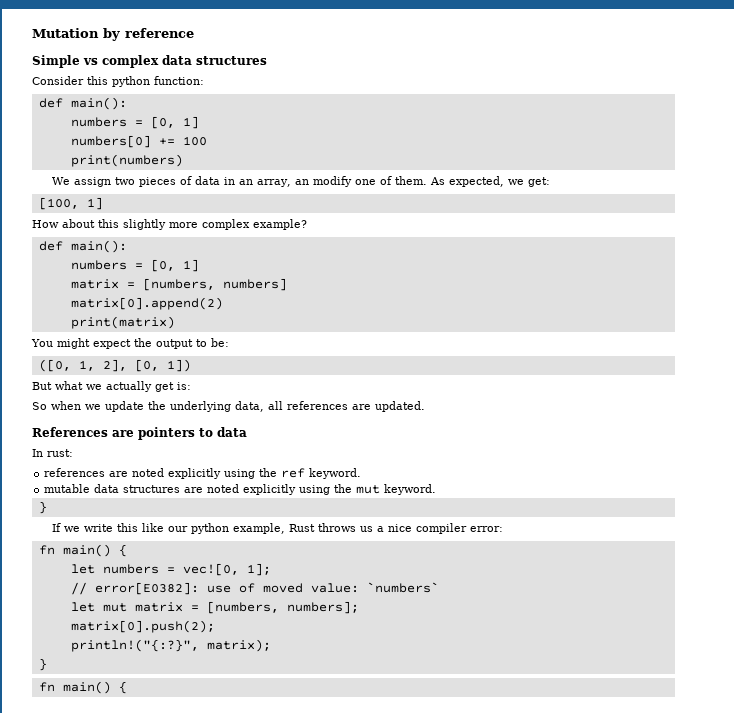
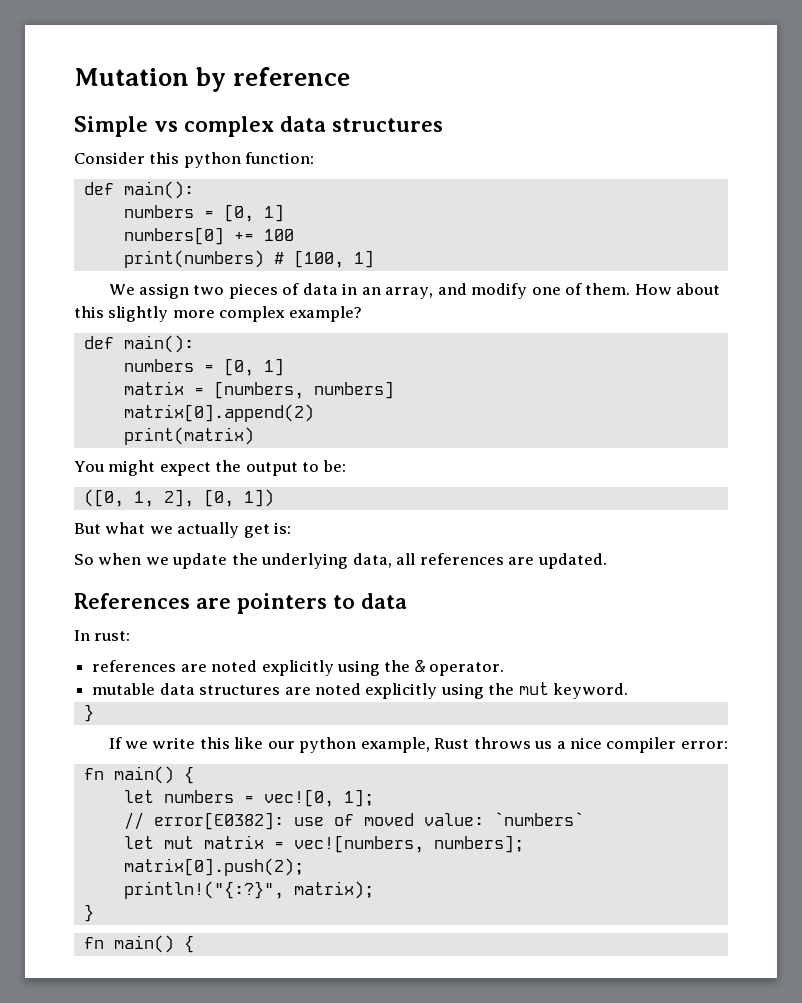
- print(numbers)
+ print(numbers) # [100, 1]
- We assign two pieces of data in an array, an modify one of them. As expected, we get:
- [100, 1]
- How about this slightly more complex example?
+ We assign two pieces of data in an array, and modify one of them. How about this slightly more complex example?
- references are noted explicitly using the ref keyword.
+ references are noted explicitly using the & operator.
- let mut matrix = [numbers, numbers];
+ let mut matrix = vec![numbers, numbers];

